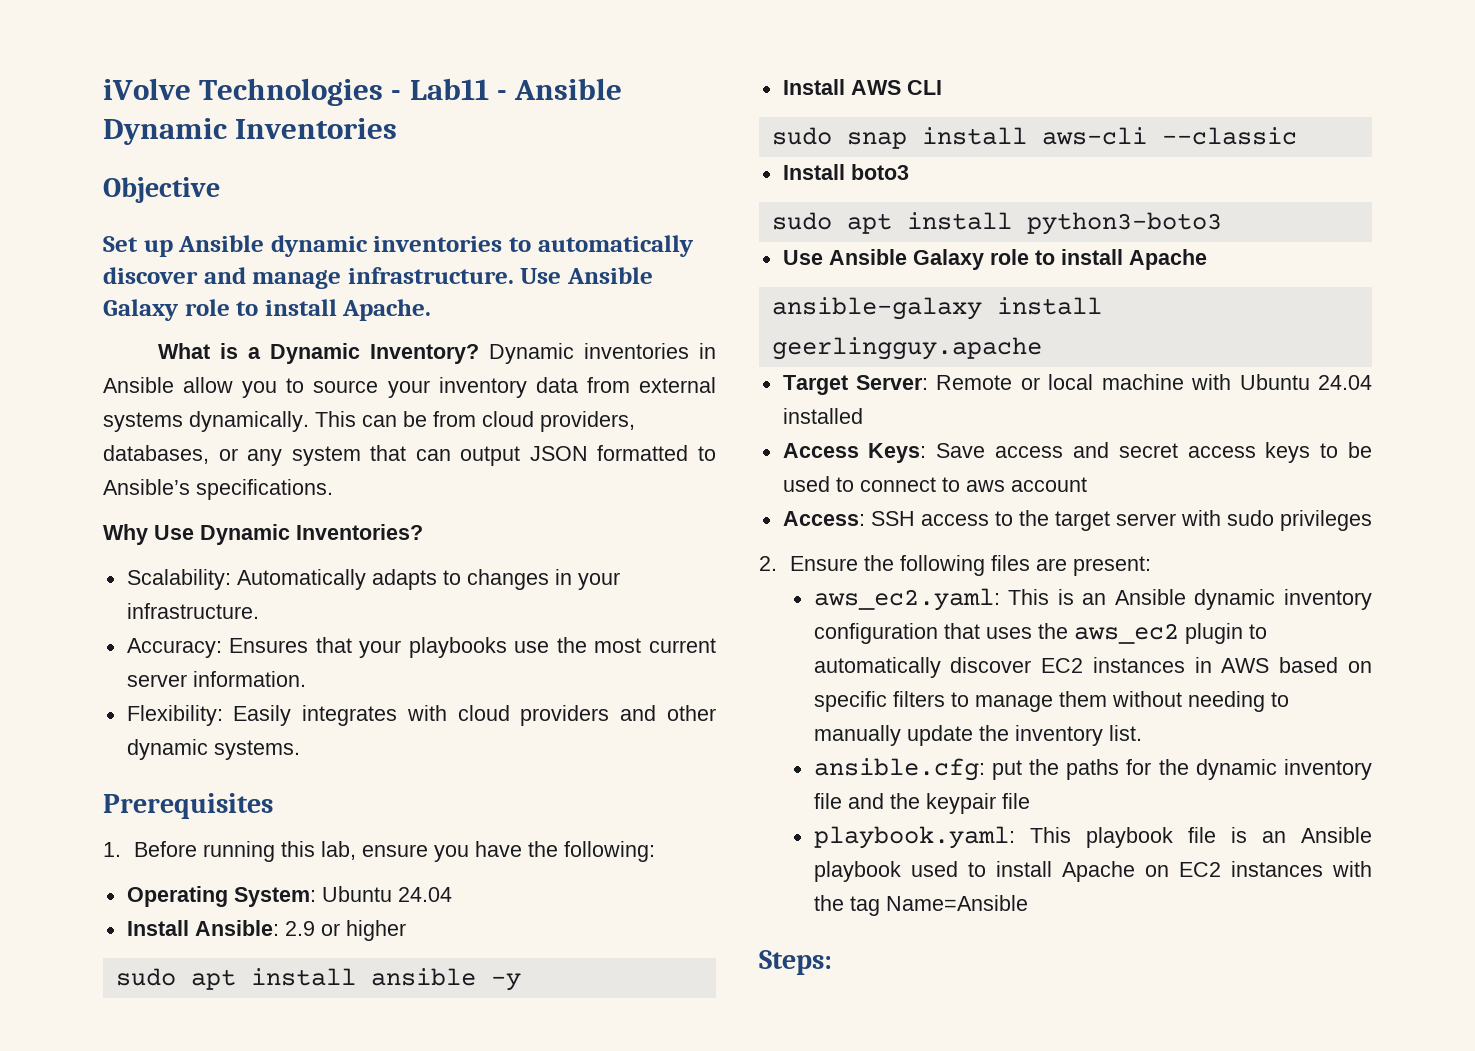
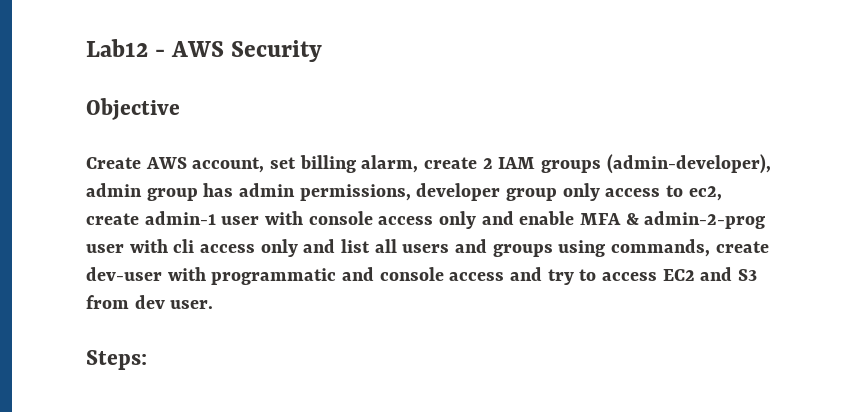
- iVolve Technologies - Lab11 - Ansible Dynamic Inventories
+ Lab12 - AWS Security
  Objective
- Set up Ansible dynamic inventories to automatically discover and manage infrastructure. Use Ansible Galaxy role to install Apache.
- What is a Dynamic Inventory? Dynamic inventories in Ansible allow you to source your inventory data from external systems dynamically. This can be from cloud providers, databases, or any system that can output JSON formatted to Ansible’s specifications.
- Why Use Dynamic Inventories?
- Scalability: Automatically adapts to changes in your infrastructure.
- Accuracy: Ensures that your playbooks use the most current server information.
- Flexibility: Easily integrates with cloud providers and other dynamic systems.
- Prerequisites
- 1. Before running this lab, ensure you have the following:
- Operating System: Ubuntu 24.04
- Install Ansible: 2.9 or higher
- sudo apt install ansible -y
- Install AWS CLI
- sudo snap install aws-cli --classic
- Install boto3
- sudo apt install python3-boto3
- Use Ansible Galaxy role to install Apache
- ansible-galaxy install geerlingguy.apache
- Target Server: Remote or local machine with Ubuntu 24.04 installed
- Access Keys: Save access and secret access keys to be used to connect to aws account
- Access: SSH access to the target server with sudo privileges
- 2. Ensure the following files are present:
- aws_ec2.yaml: This is an Ansible dynamic inventory configuration that uses the aws_ec2 plugin to automatically discover EC2 instances in AWS based on specific filters to manage them without needing to manually update the inventory list.
- ansible.cfg: put the paths for the dynamic inventory file and the keypair file
- playbook.yaml: This playbook file is an Ansible playbook used to install Apache on EC2 instances with the tag Name=Ansible
+ Create AWS account, set billing alarm, create 2 IAM groups (admin-developer), admin group has admin permissions, developer group only access to ec2, create admin-1 user with console access only and enable MFA & admin-2-prog user with cli access only and list all users and groups using commands, create dev-user with programmatic and console access and try to access EC2 and S3 from dev user.

